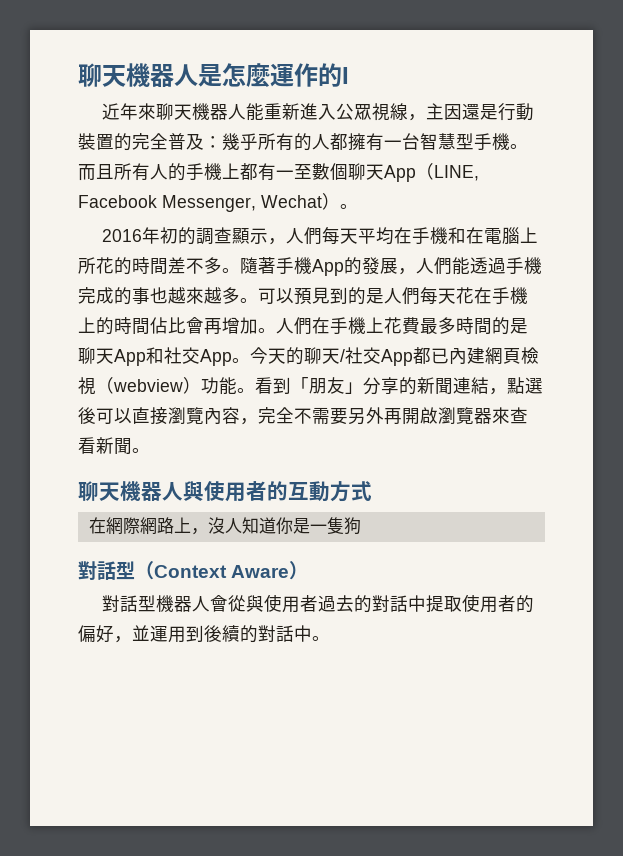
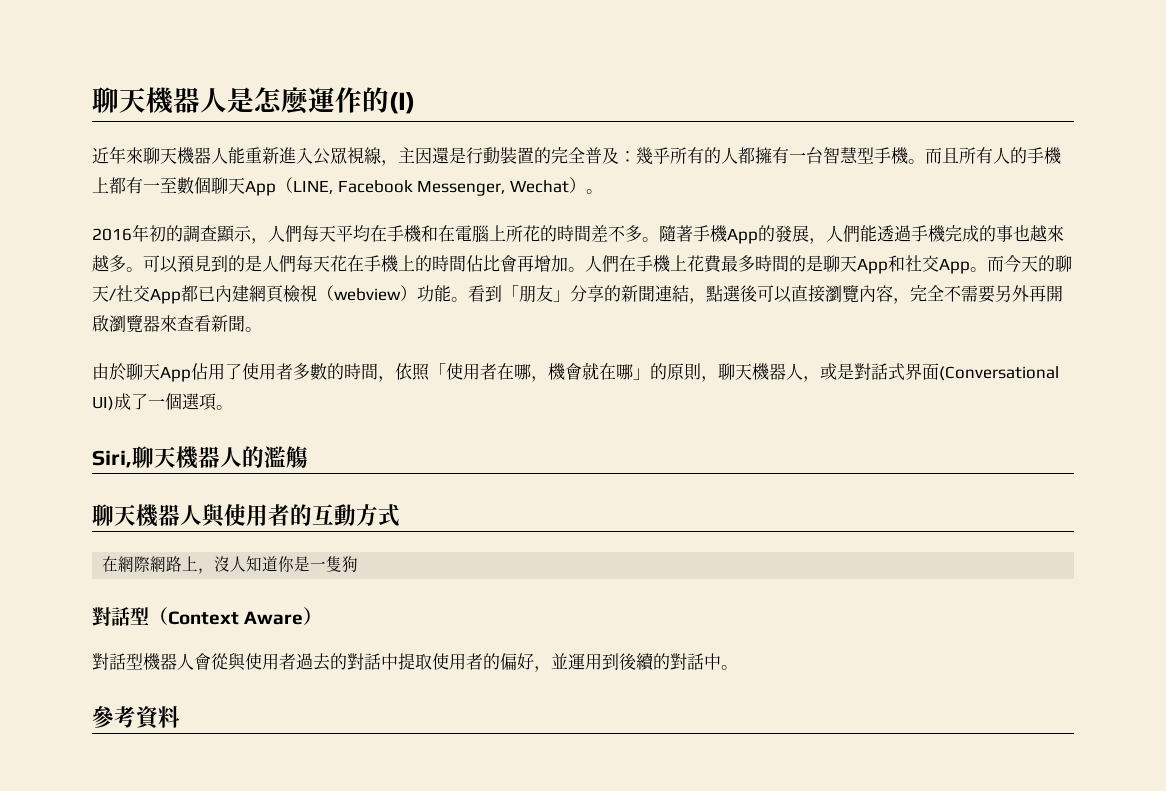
- 聊天機器人是怎麼運作的I
+ 聊天機器人是怎麼運作的(I)
- 今天的聊天/社交App都已內建網頁檢視（webview）功能。
+ 而今天的聊天/社交App都已內建網頁檢視（webview）功能。
+ 由於聊天App佔用了使用者多數的時間，依照「使用者在哪，機會就在哪」的原則，聊天機器人，或是對話式界面(Conversational UI)成了一個選項。
+ Siri,聊天機器人的濫觴
+ 參考資料

